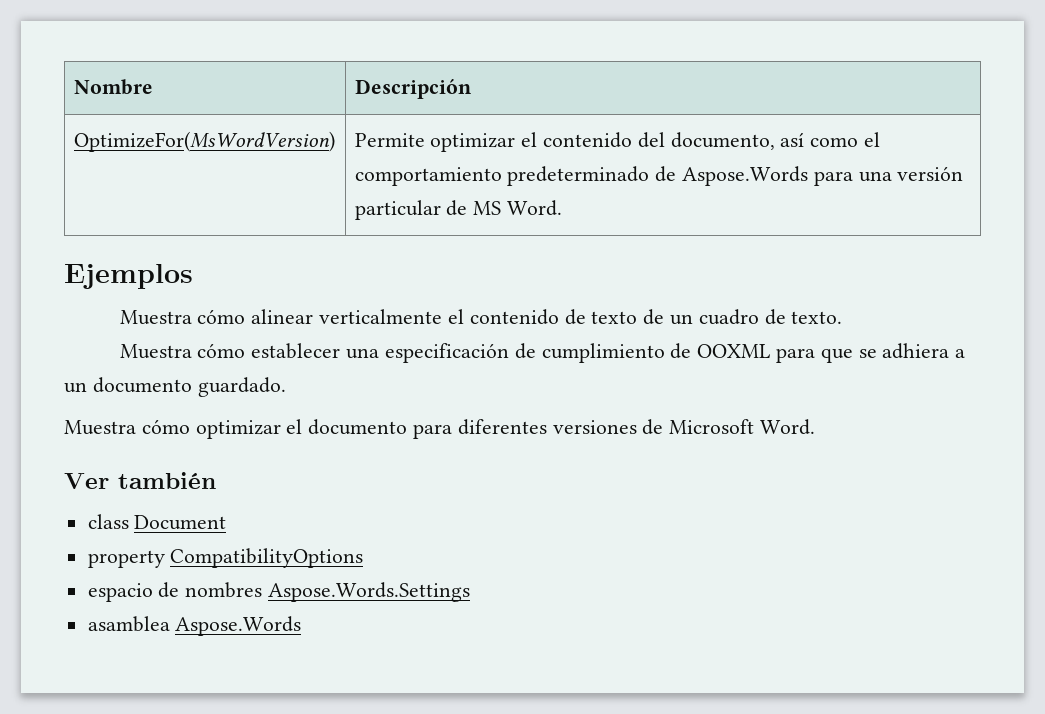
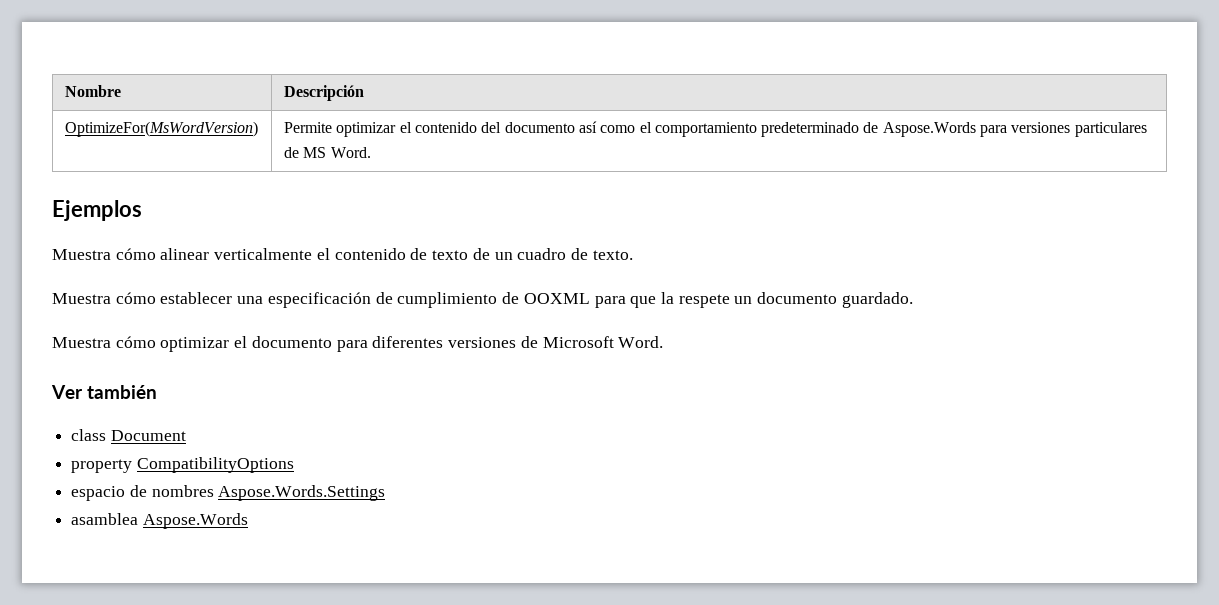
- OptimizeFor(MsWordVersion) | Permite optimizar el contenido del documento, así como el comportamiento predeterminado de Aspose.Words para una versión particular de MS Word.
+ OptimizeFor(MsWordVersion) | Permite optimizar el contenido del documento así como el comportamiento predeterminado de Aspose.Words para versiones particulares de MS Word.
- Muestra cómo establecer una especificación de cumplimiento de OOXML para que se adhiera a un documento guardado.
+ Muestra cómo establecer una especificación de cumplimiento de OOXML para que la respete un documento guardado.

